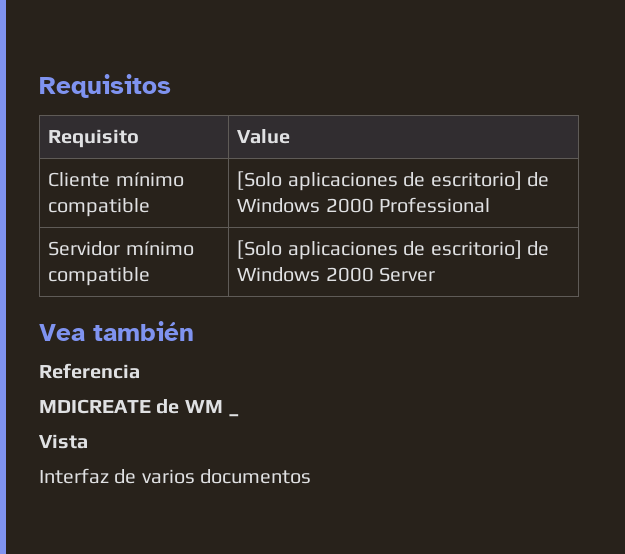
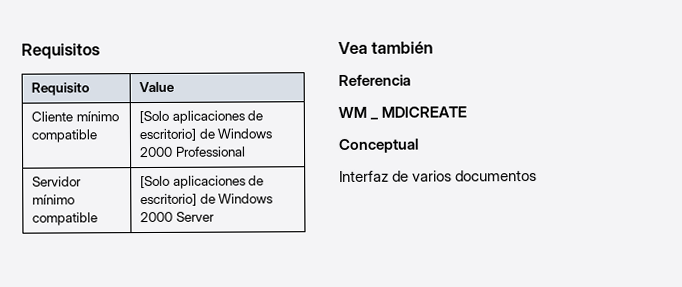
- MDICREATE de WM _
- Vista
+ WM _ MDICREATE
+ Conceptual

